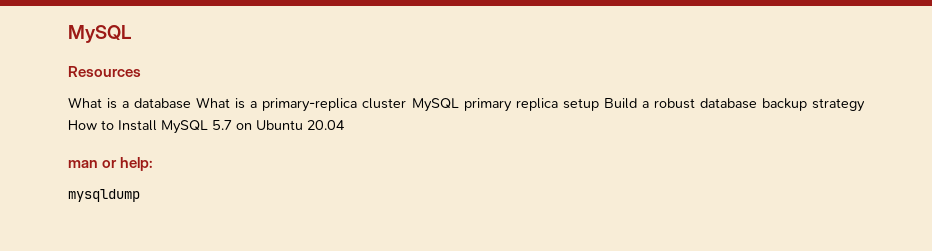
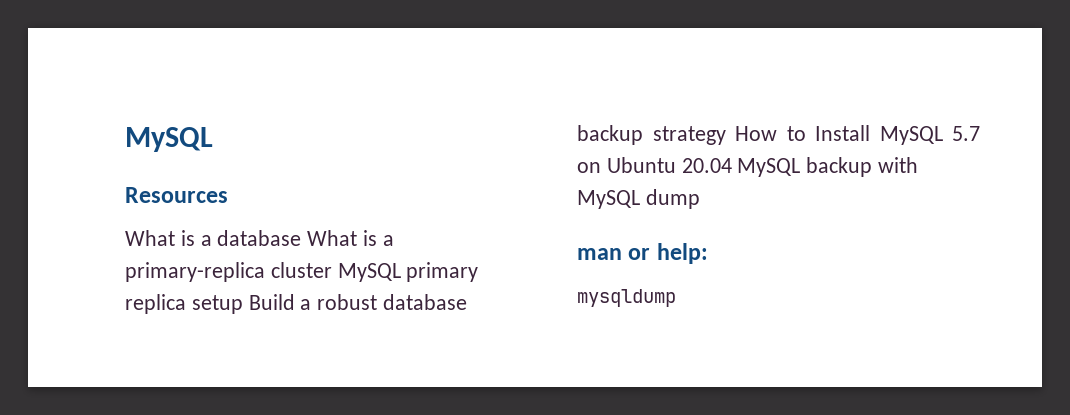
- What is a database What is a primary-replica cluster MySQL primary replica setup Build a robust database backup strategy How to Install MySQL 5.7 on Ubuntu 20.04
+ What is a database What is a primary-replica cluster MySQL primary replica setup Build a robust database backup strategy How to Install MySQL 5.7 on Ubuntu 20.04 MySQL backup with MySQL dump

